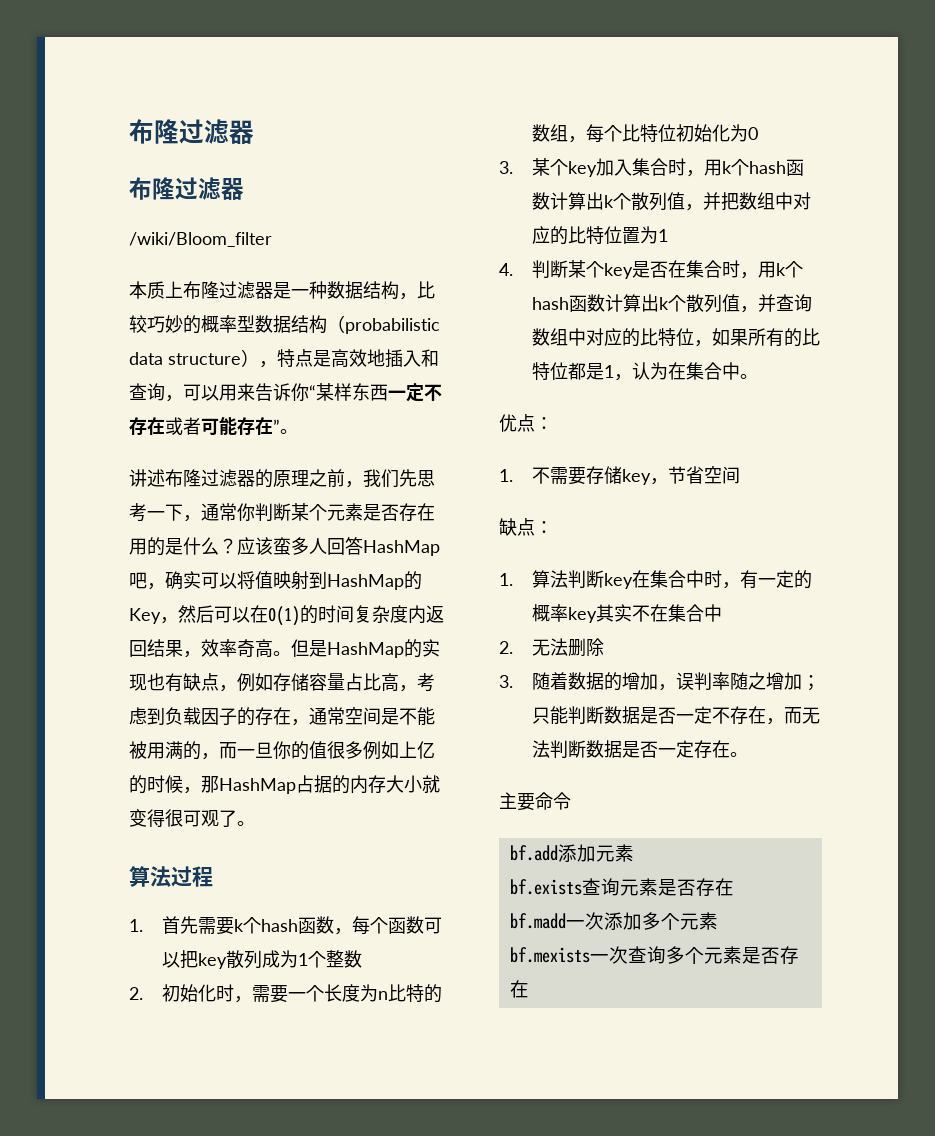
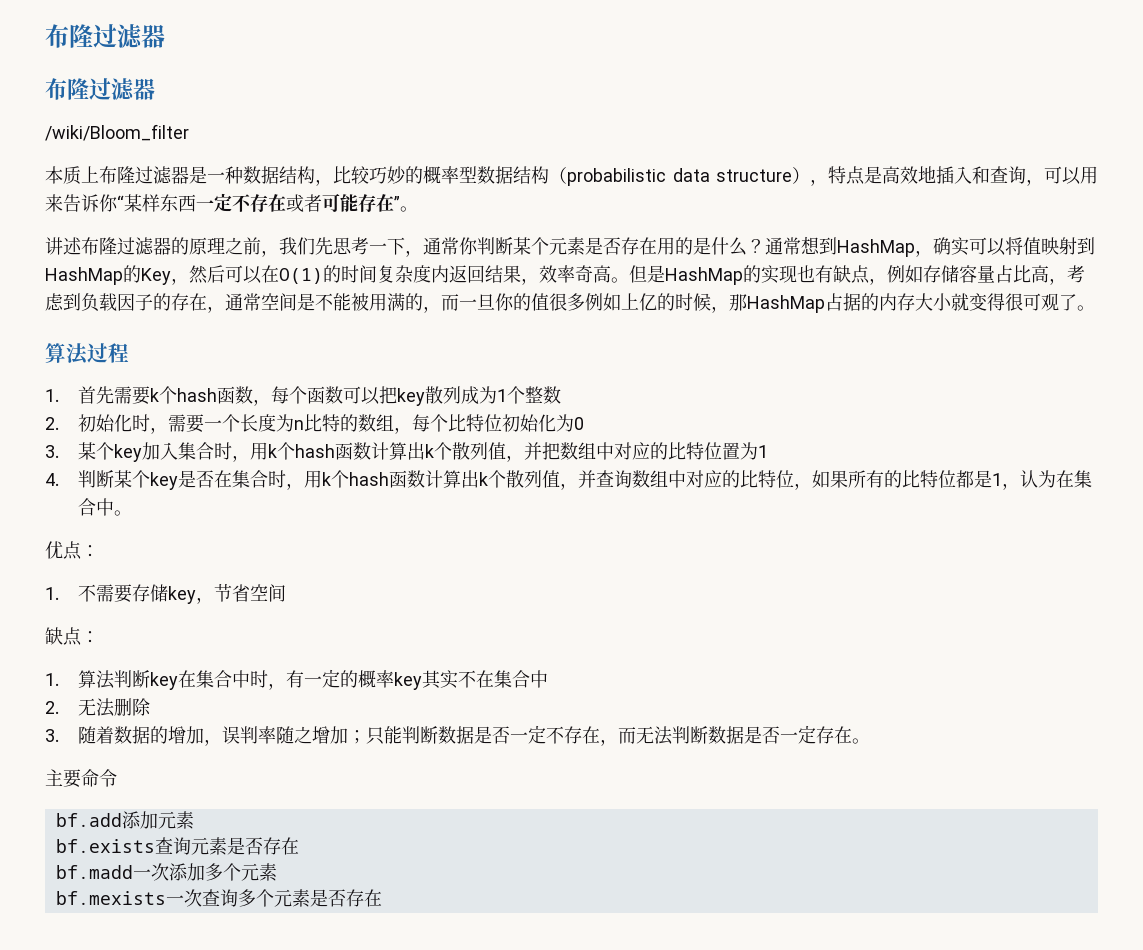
- 应该蛮多人回答HashMap吧，确实可以将值映射到HashMap的Key，然后可以在O(1)的时间复杂度内返回结果，效率奇高。
+ 通常想到HashMap，确实可以将值映射到HashMap的Key，然后可以在O(1)的时间复杂度内返回结果，效率奇高。

